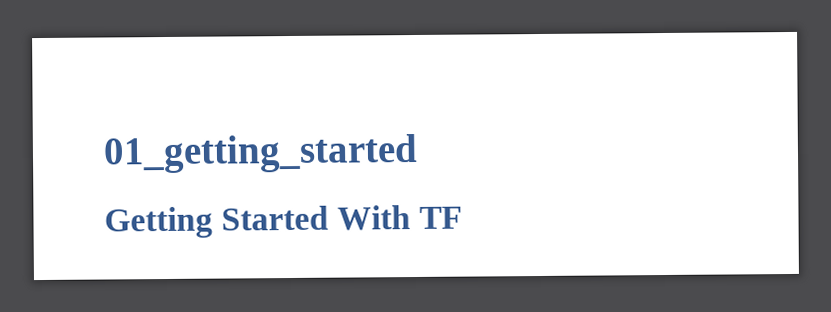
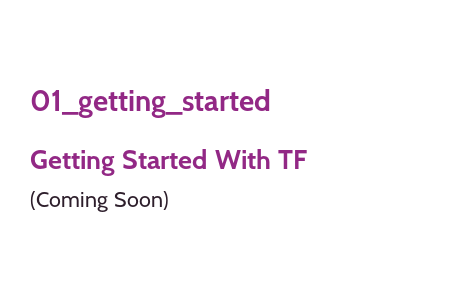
+ (Coming Soon)

